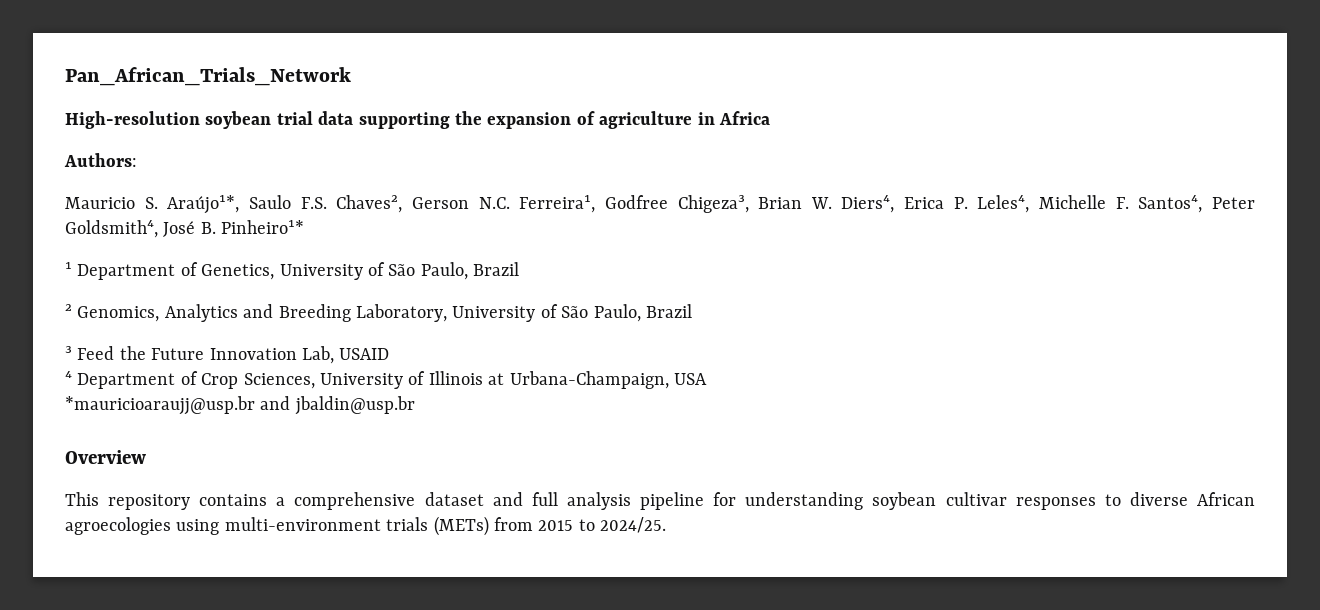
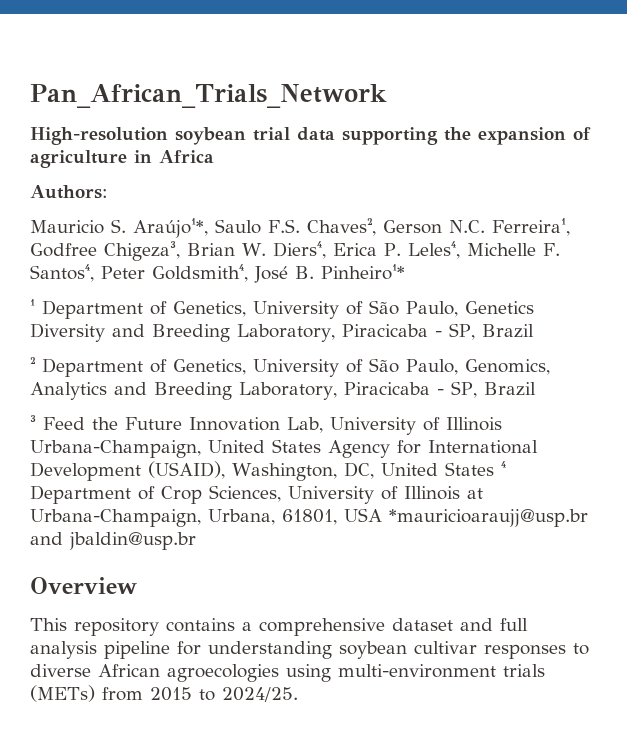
- ¹ Department of Genetics, University of São Paulo, Brazil
- ² Genomics, Analytics and Breeding Laboratory, University of São Paulo, Brazil
+ ¹ Department of Genetics, University of São Paulo, Genetics Diversity and Breeding Laboratory, Piracicaba - SP, Brazil
+ ² Department of Genetics, University of São Paulo, Genomics, Analytics and Breeding Laboratory, Piracicaba - SP, Brazil
- ³ Feed the Future Innovation Lab, USAID
- ⁴ Department of Crop Sciences, University of Illinois at Urbana-Champaign, USA
- *mauricioaraujj@usp.br and jbaldin@usp.br
+ ³ Feed the Future Innovation Lab, University of Illinois Urbana-Champaign, United States Agency for International Development (USAID), Washington, DC, United States ⁴ Department of Crop Sciences, University of Illinois at Urbana-Champaign, Urbana, 61801, USA *mauricioaraujj@usp.br and jbaldin@usp.br

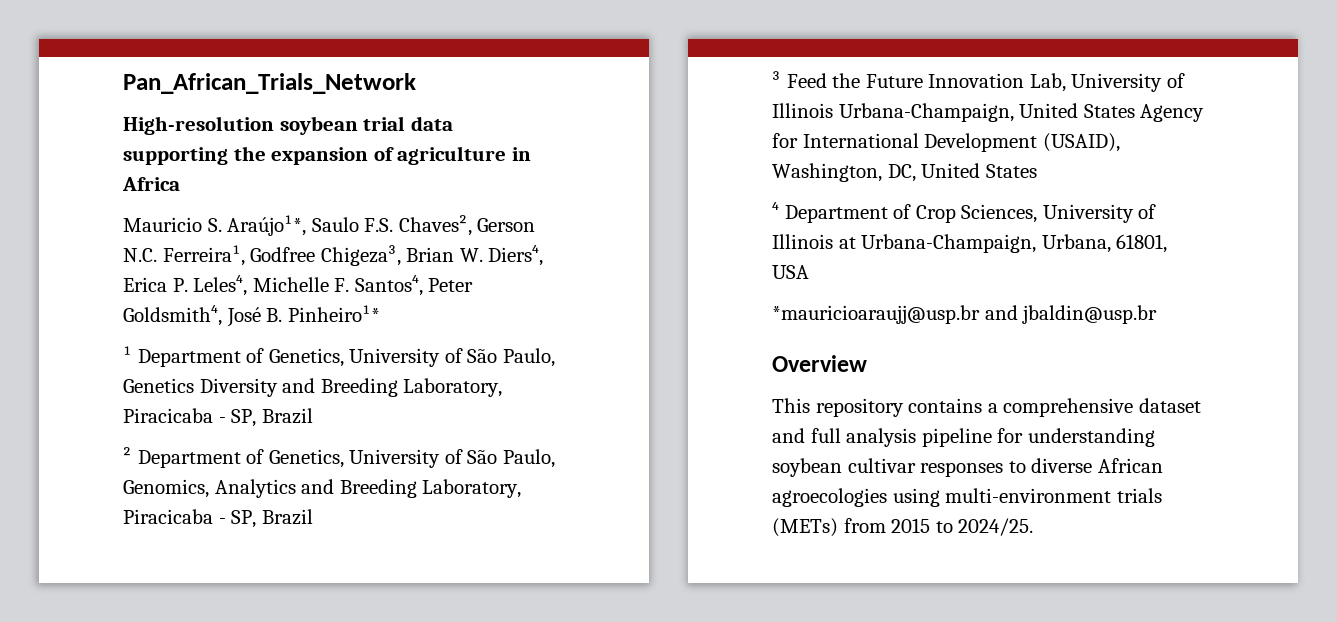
- Authors:
- ³ Feed the Future Innovation Lab, University of Illinois Urbana-Champaign, United States Agency for International Development (USAID), Washington, DC, United States ⁴ Department of Crop Sciences, University of Illinois at Urbana-Champaign, Urbana, 61801, USA *mauricioaraujj@usp.br and jbaldin@usp.br
+ ³ Feed the Future Innovation Lab, University of Illinois Urbana-Champaign, United States Agency for International Development (USAID), Washington, DC, United States
+ ⁴ Department of Crop Sciences, University of Illinois at Urbana-Champaign, Urbana, 61801, USA
+ *mauricioaraujj@usp.br and jbaldin@usp.br

